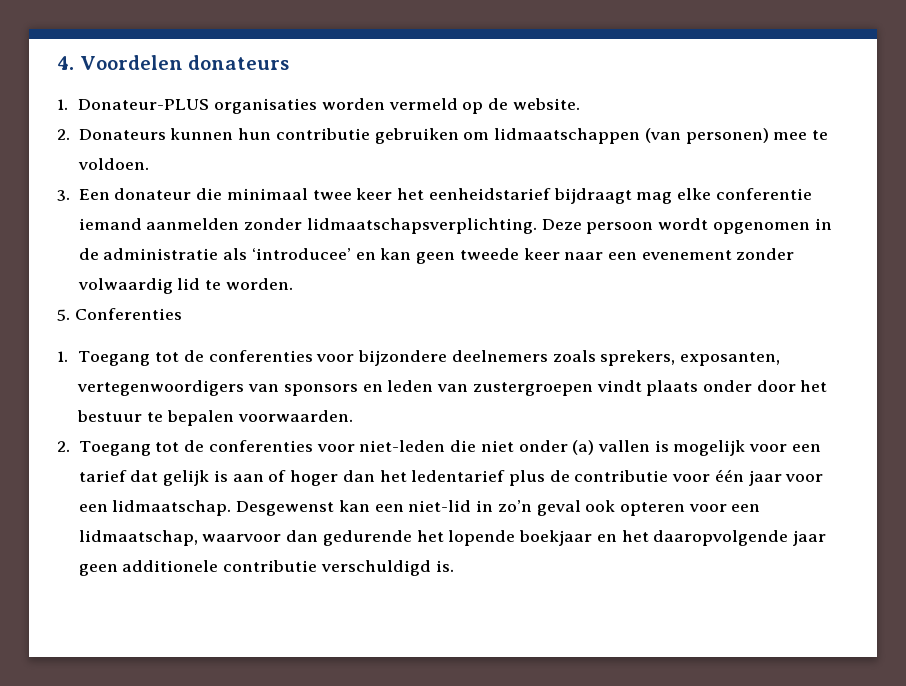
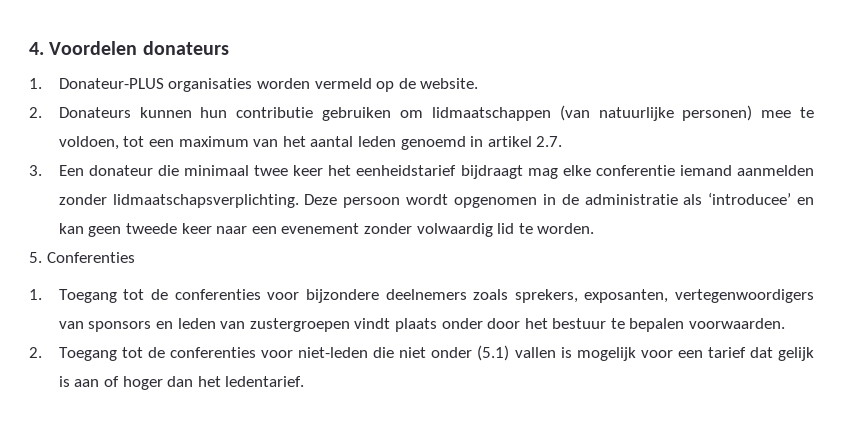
- 2. Donateurs kunnen hun contributie gebruiken om lidmaatschappen (van personen) mee te voldoen.
+ 2. Donateurs kunnen hun contributie gebruiken om lidmaatschappen (van natuurlijke personen) mee te voldoen, tot een maximum van het aantal leden genoemd in artikel 2.7.
- 2. Toegang tot de conferenties voor niet-leden die niet onder (a) vallen is mogelijk voor een tarief dat gelijk is aan of hoger dan het ledentarief plus de contributie voor één jaar voor een lidmaatschap. Desgewenst kan een niet-lid in zo’n geval ook opteren voor een lidmaatschap, waarvoor dan gedurende het lopende boekjaar en het daaropvolgende jaar geen additionele contributie verschuldigd is.
+ 2. Toegang tot de conferenties voor niet-leden die niet onder (5.1) vallen is mogelijk voor een tarief dat gelijk is aan of hoger dan het ledentarief.

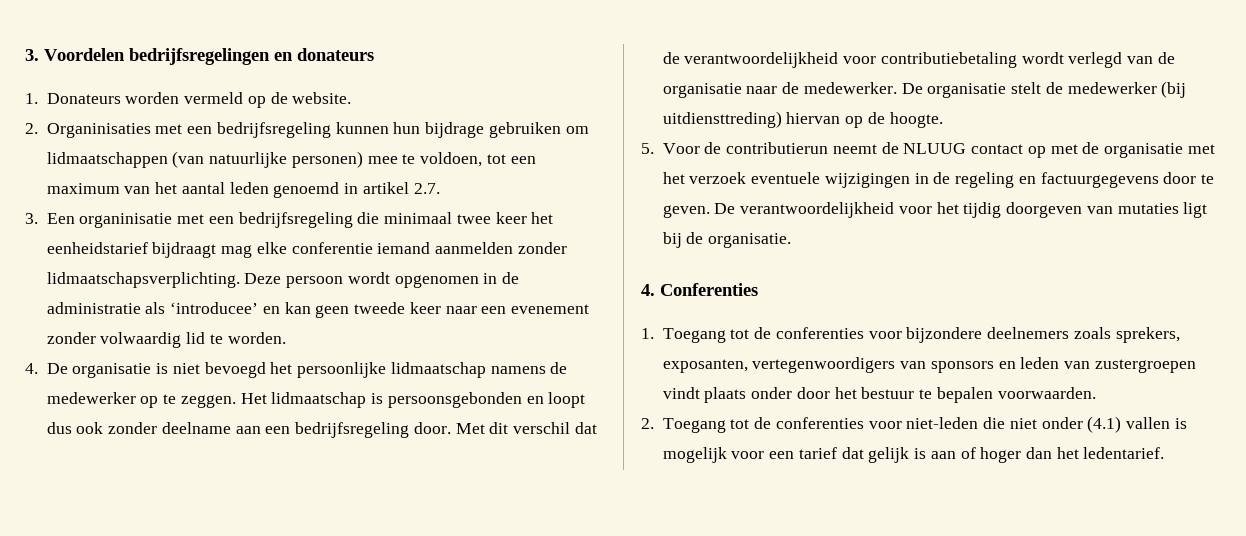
- 4. Voordelen donateurs
+ 3. Voordelen bedrijfsregelingen en donateurs
- 1. Donateur-PLUS organisaties worden vermeld op de website.
+ 1. Donateurs worden vermeld op de website.
- 2. Donateurs kunnen hun contributie gebruiken om lidmaatschappen (van natuurlijke personen) mee te voldoen, tot een maximum van het aantal leden genoemd in artikel 2.7.
+ 2. Organinisaties met een bedrijfsregeling kunnen hun bijdrage gebruiken om lidmaatschappen (van natuurlijke personen) mee te voldoen, tot een maximum van het aantal leden genoemd in artikel 2.7.
- 3. Een donateur die minimaal twee keer het eenheidstarief bijdraagt mag elke conferentie iemand aanmelden zonder lidmaatschapsverplichting.
+ 3. Een organinisatie met een bedrijfsregeling die minimaal twee keer het eenheidstarief bijdraagt mag elke conferentie iemand aanmelden zonder lidmaatschapsverplichting.
- 5. Conferenties
+ 4. De organisatie is niet bevoegd het persoonlijke lidmaatschap namens de medewerker op te zeggen. Het lidmaatschap is persoonsgebonden en loopt dus ook zonder deelname aan een bedrijfsregeling door. Met dit verschil dat de verantwoordelijkheid voor contributiebetaling wordt verlegd van de organisatie naar de medewerker. De organisatie stelt de medewerker (bij uitdiensttreding) hiervan op de hoogte.
+ 5. Voor de contributierun neemt de NLUUG contact op met de organisatie met het verzoek eventuele wijzigingen in de regeling en factuurgegevens door te geven. De verantwoordelijkheid voor het tijdig doorgeven van mutaties ligt bij de organisatie.
+ 4. Conferenties
- 2. Toegang tot de conferenties voor niet-leden die niet onder (5.1) vallen is mogelijk voor een tarief dat gelijk is aan of hoger dan het ledentarief.
+ 2. Toegang tot de conferenties voor niet-leden die niet onder (4.1) vallen is mogelijk voor een tarief dat gelijk is aan of hoger dan het ledentarief.

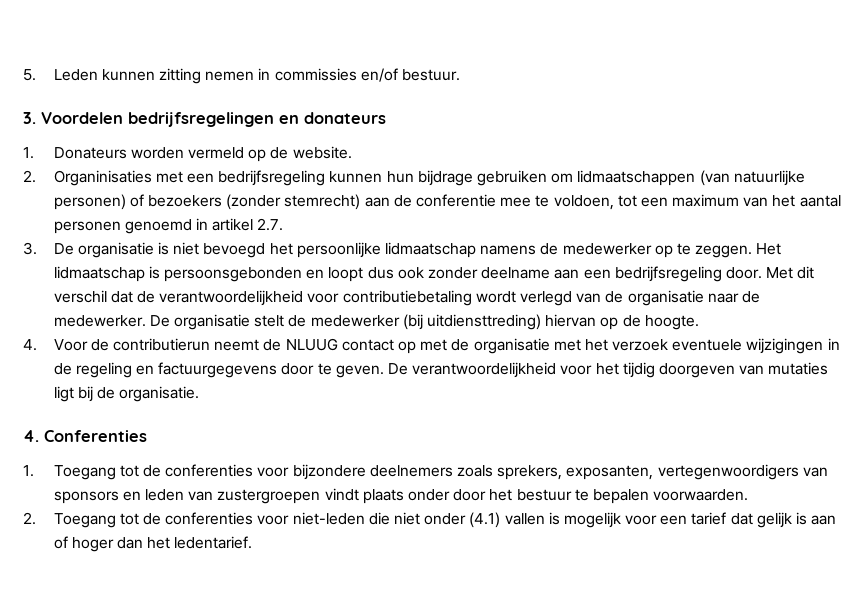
+ 5. Leden kunnen zitting nemen in commissies en/of bestuur.
- 2. Organinisaties met een bedrijfsregeling kunnen hun bijdrage gebruiken om lidmaatschappen (van natuurlijke personen) mee te voldoen, tot een maximum van het aantal leden genoemd in artikel 2.7.
+ 2. Organinisaties met een bedrijfsregeling kunnen hun bijdrage gebruiken om lidmaatschappen (van natuurlijke personen) of bezoekers (zonder stemrecht) aan de conferentie mee te voldoen, tot een maximum van het aantal personen genoemd in artikel 2.7.
- 3. Een organinisatie met een bedrijfsregeling die minimaal twee keer het eenheidstarief bijdraagt mag elke conferentie iemand aanmelden zonder lidmaatschapsverplichting. Deze persoon wordt opgenomen in de administratie als ‘introducee’ en kan geen tweede keer naar een evenement zonder volwaardig lid te worden.
- 4. De organisatie is niet bevoegd het persoonlijke lidmaatschap namens de medewerker op te zeggen.
+ 3. De organisatie is niet bevoegd het persoonlijke lidmaatschap namens de medewerker op te zeggen.
- 5. Voor de contributierun neemt de NLUUG contact op met de organisatie met het verzoek eventuele wijzigingen in de regeling en factuurgegevens door te geven.
+ 4. Voor de contributierun neemt de NLUUG contact op met de organisatie met het verzoek eventuele wijzigingen in de regeling en factuurgegevens door te geven.

